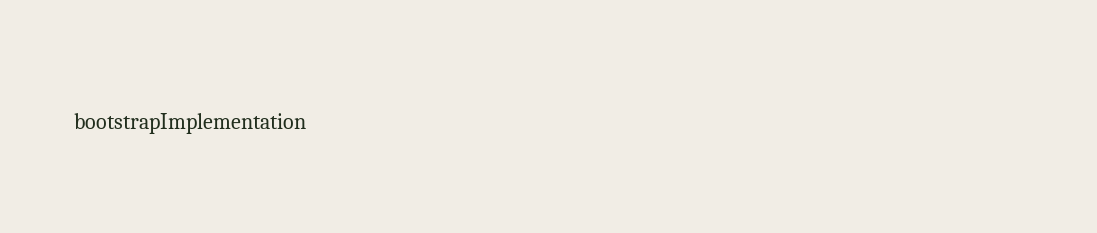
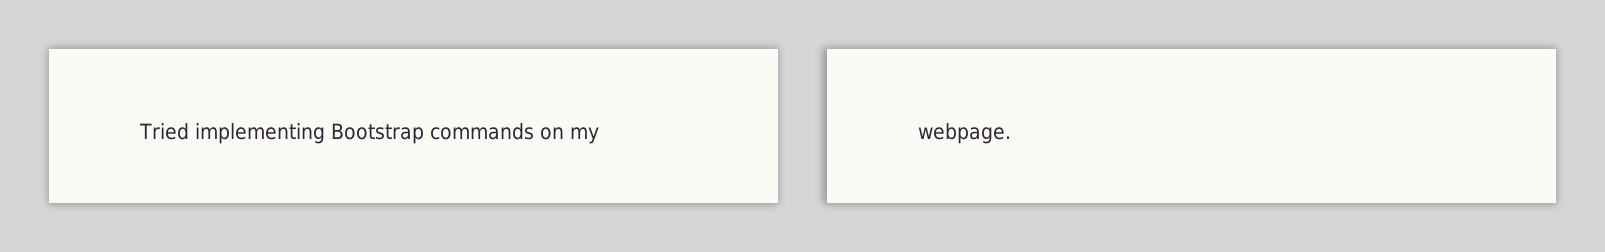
- bootstrapImplementation
+ Tried implementing Bootstrap commands on my webpage.

